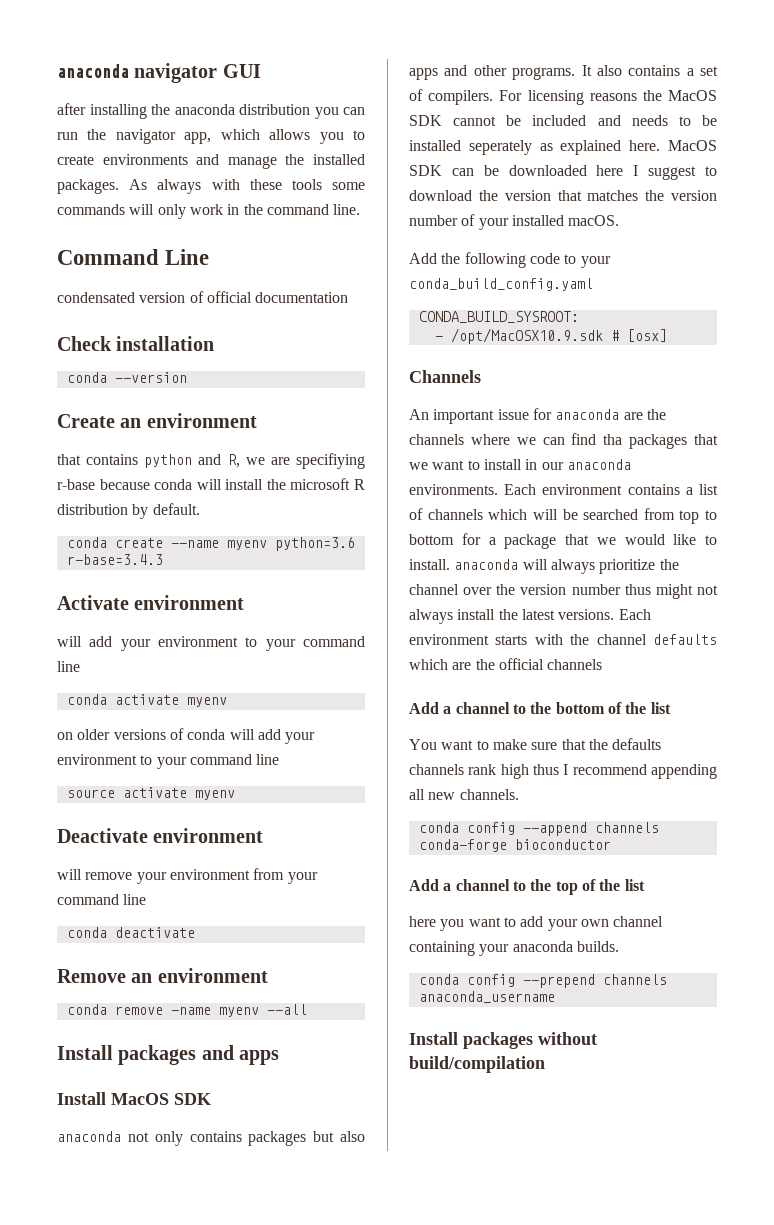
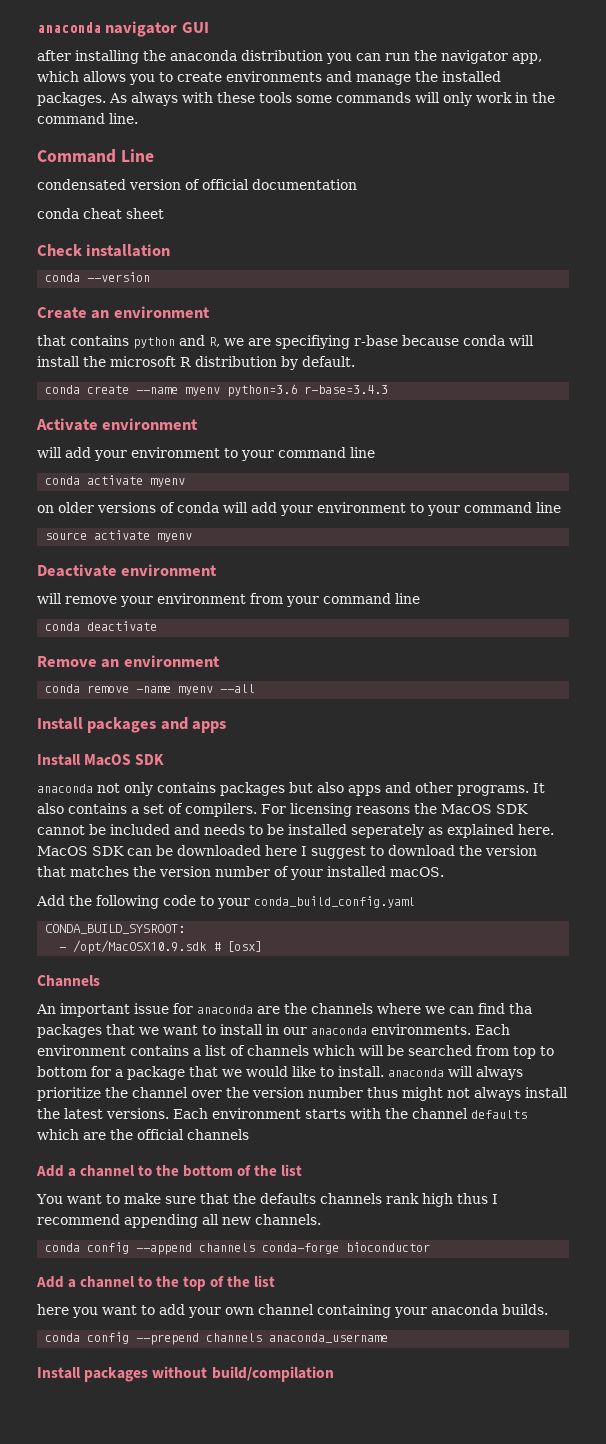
+ conda cheat sheet

